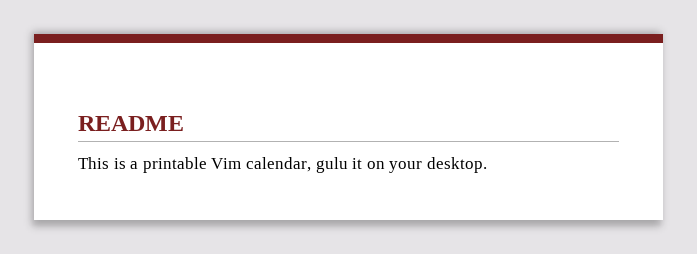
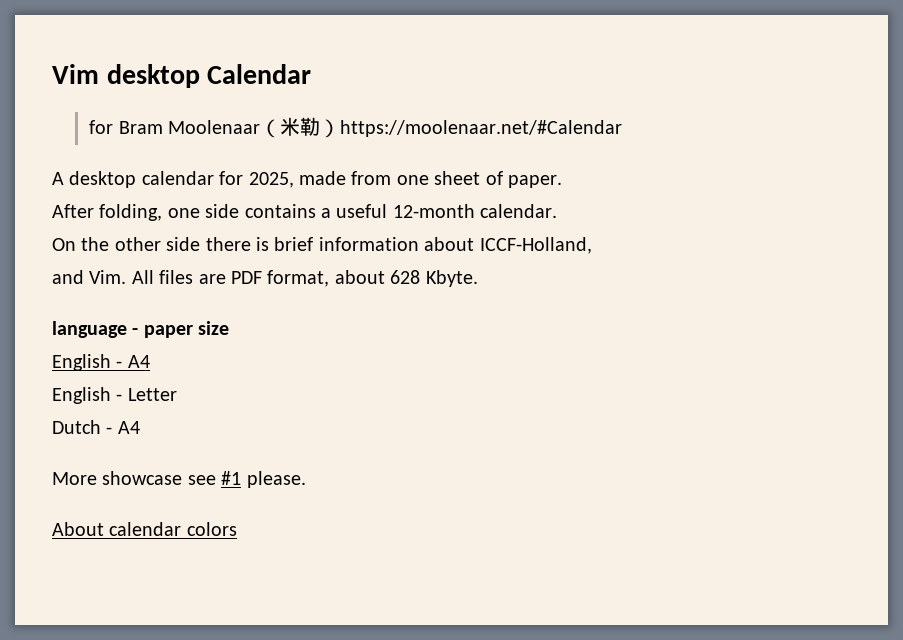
- README
- This is a printable Vim calendar, gulu it on your desktop.
+ Vim desktop Calendar
+ for Bram Moolenaar（米勒）https://moolenaar.net/#Calendar
+ A desktop calendar for 2025, made from one sheet of paper.
+ After folding, one side contains a useful 12-month calendar.
+ On the other side there is brief information about ICCF-Holland,
+ and Vim. All files are PDF format, about 628 Kbyte.
+ language - paper size
+ English - A4
+ English - Letter
+ Dutch - A4
+ More showcase see #1 please.
+ About calendar colors

